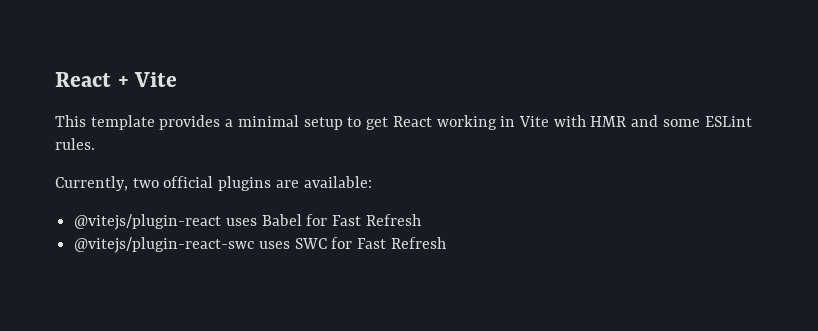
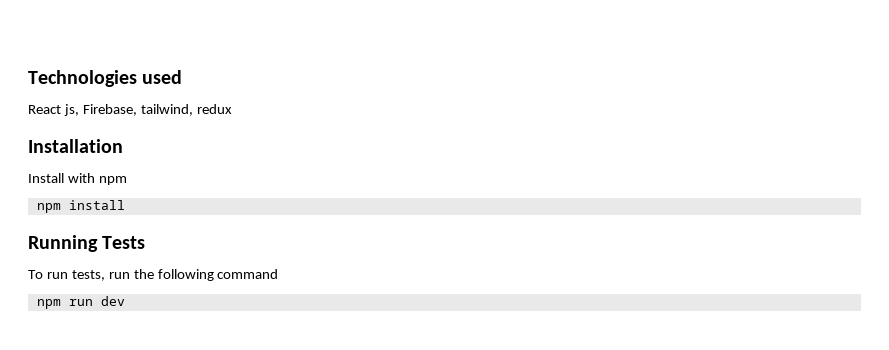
- React + Vite
- This template provides a minimal setup to get React working in Vite with HMR and some ESLint rules.
- Currently, two official plugins are available:
- @vitejs/plugin-react uses Babel for Fast Refresh
- @vitejs/plugin-react-swc uses SWC for Fast Refresh
+ Technologies used
+ React js, Firebase, tailwind, redux
+ Installation
+ Install with npm
+ npm install
+ Running Tests
+ To run tests, run the following command
+ npm run dev

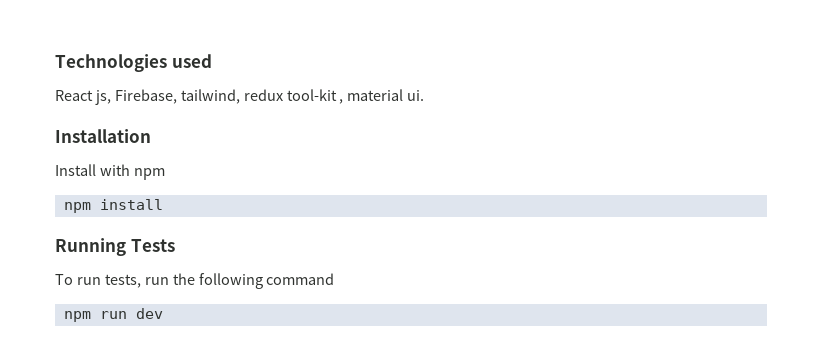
- React js, Firebase, tailwind, redux
+ React js, Firebase, tailwind, redux tool-kit , material ui.

